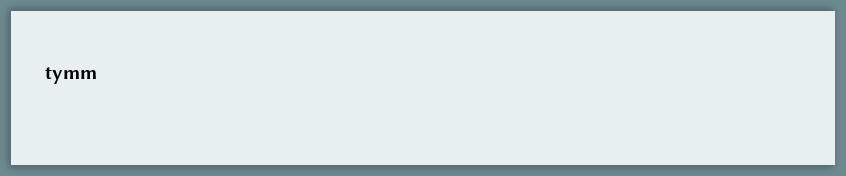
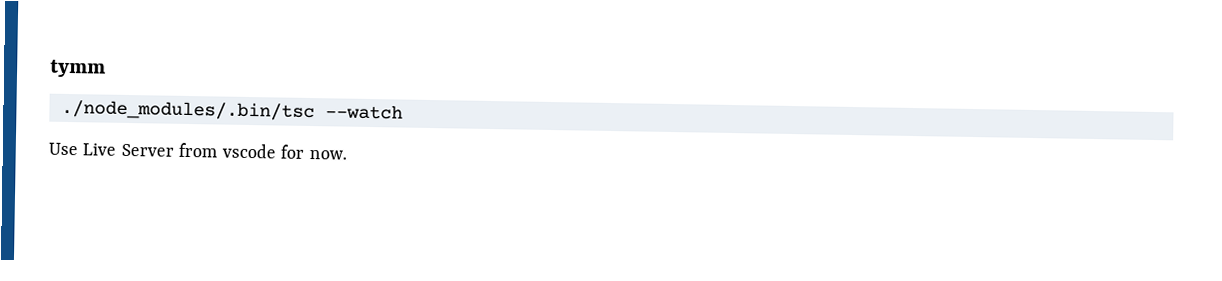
+ ./node_modules/.bin/tsc --watch
+ Use Live Server from vscode for now.

